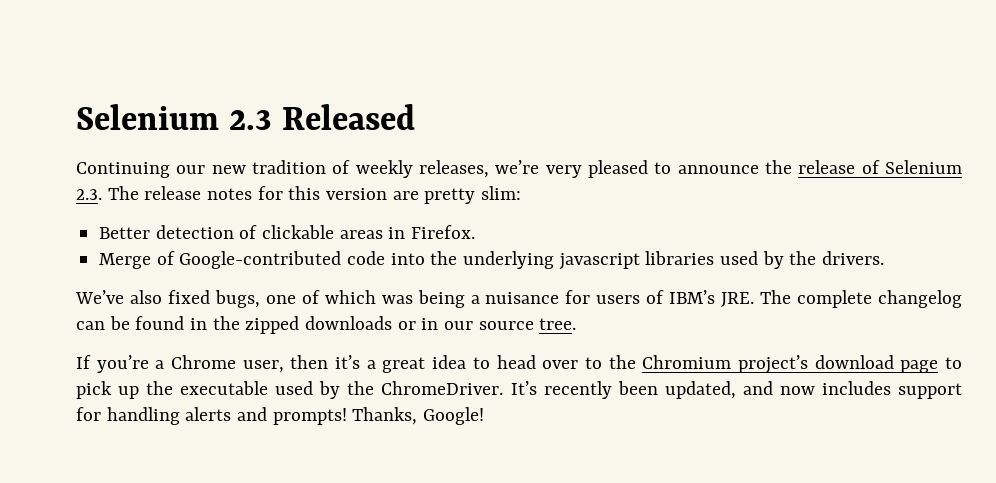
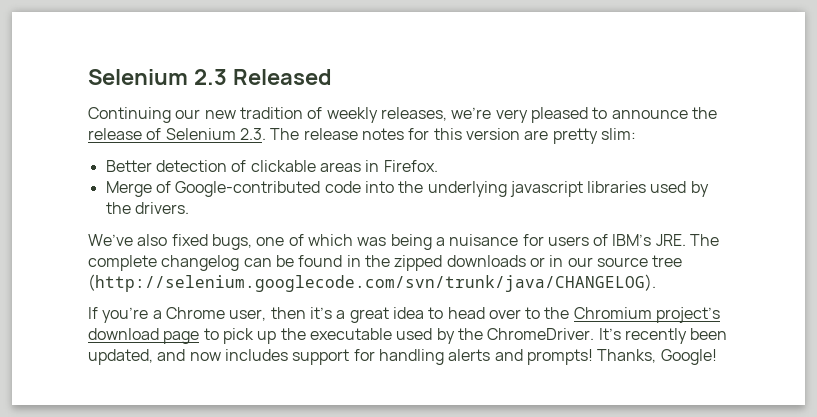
- We’ve also fixed bugs, one of which was being a nuisance for users of IBM’s JRE. The complete changelog can be found in the zipped downloads or in our source tree.
+ We’ve also fixed bugs, one of which was being a nuisance for users of IBM’s JRE. The complete changelog can be found in the zipped downloads or in our source tree (http://selenium.googlecode.com/svn/trunk/java/CHANGELOG).

